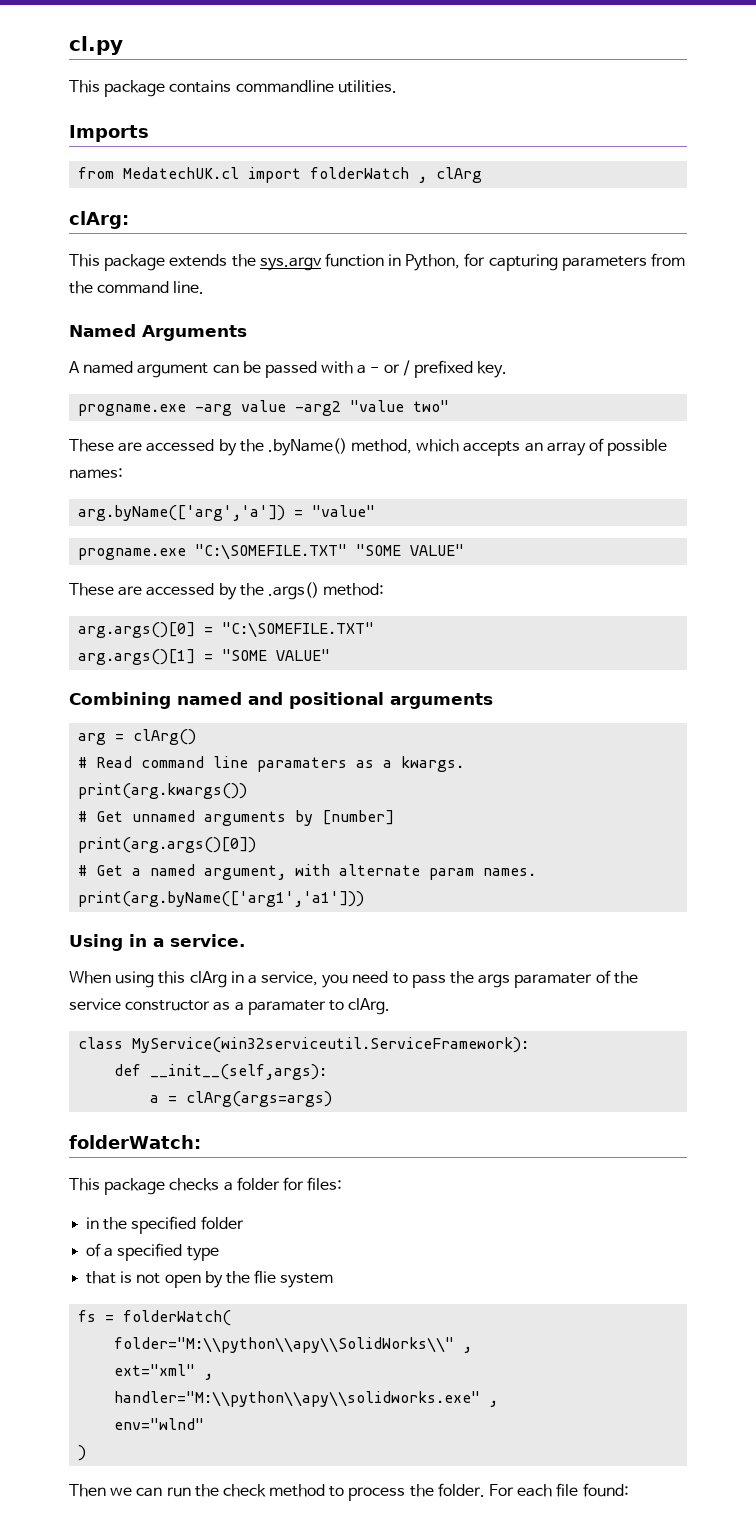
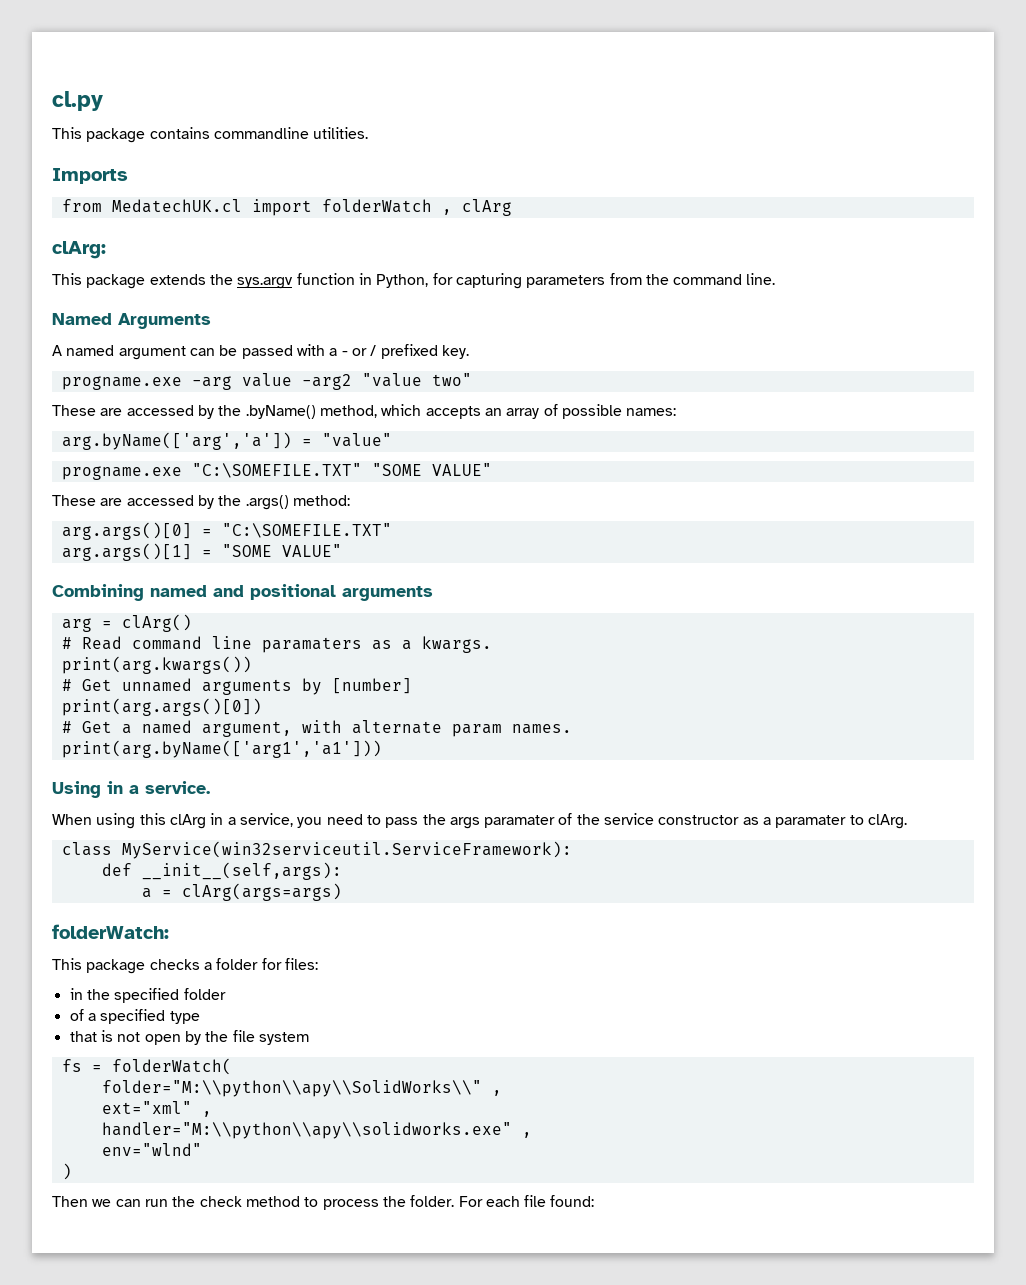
- that is not open by the flie system
+ that is not open by the file system

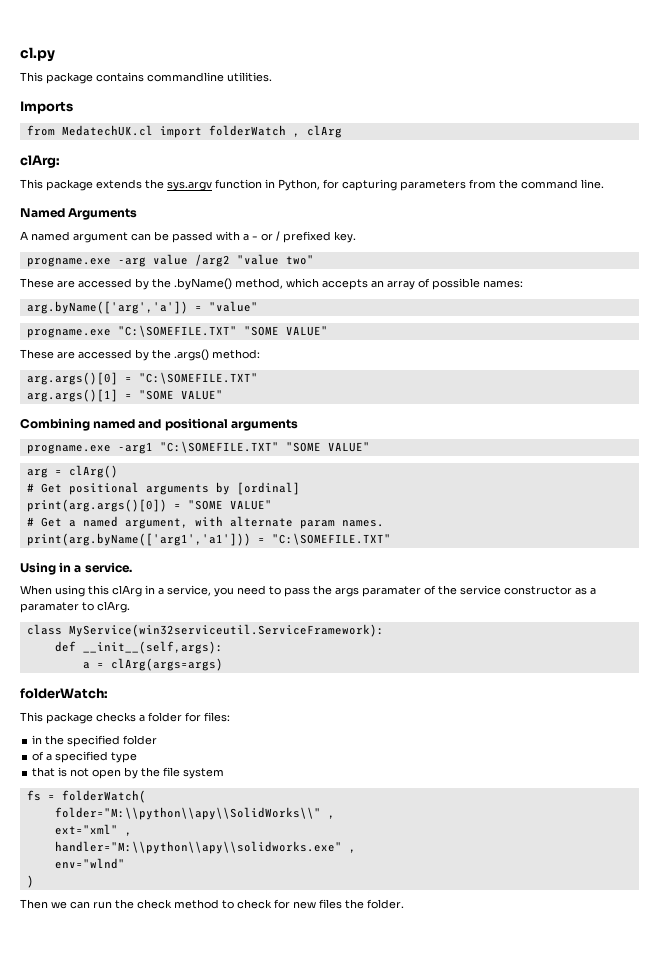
- progname.exe -arg value -arg2 "value two"
+ progname.exe -arg value /arg2 "value two"
+ progname.exe -arg1 "C:\SOMEFILE.TXT" "SOME VALUE"
  arg = clArg()
- # Read command line paramaters as a kwargs.
- print(arg.kwargs())
- # Get unnamed arguments by [number]
+ # Get positional arguments by [ordinal]
- print(arg.args()[0])
+ print(arg.args()[0]) = "SOME VALUE"
- print(arg.byName(['arg1','a1']))
+ print(arg.byName(['arg1','a1'])) = "C:\SOMEFILE.TXT"
- Then we can run the check method to process the folder. For each file found:
+ Then we can run the check method to check for new files the folder.

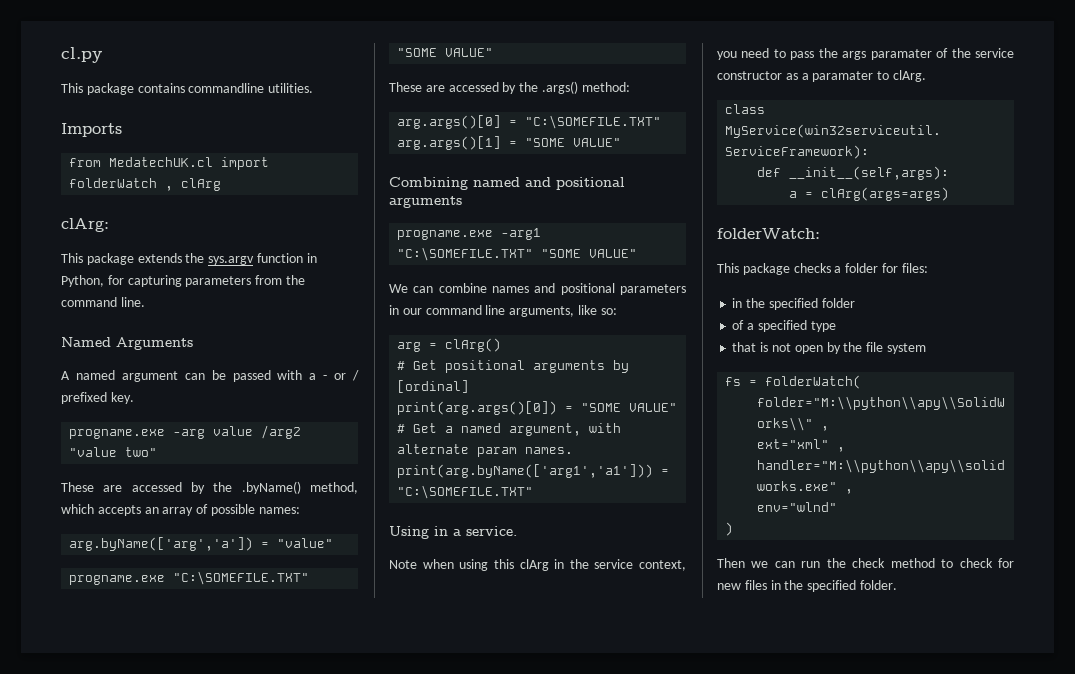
+ We can combine names and positional parameters in our command line arguments, like so:
- When using this clArg in a service, you need to pass the args paramater of the service constructor as a paramater to clArg.
+ Note when using this clArg in the service context, you need to pass the args paramater of the service constructor as a paramater to clArg.
- Then we can run the check method to check for new files the folder.
+ Then we can run the check method to check for new files in the specified folder.

